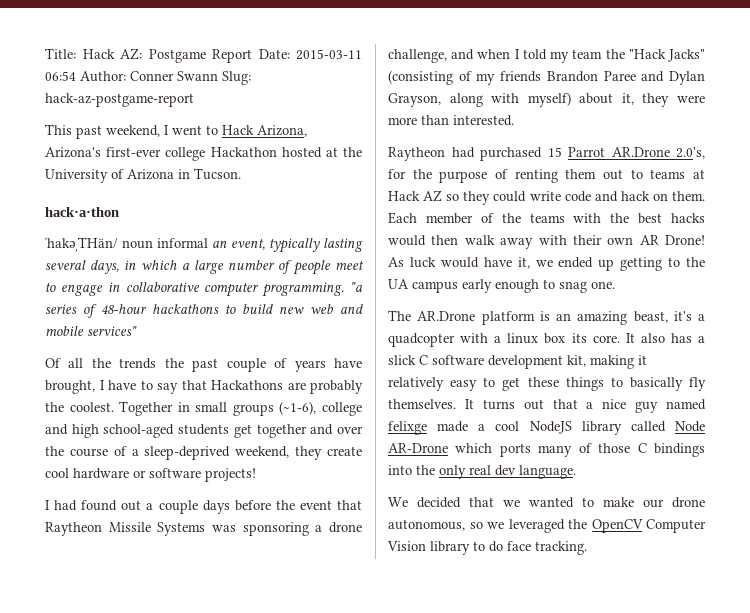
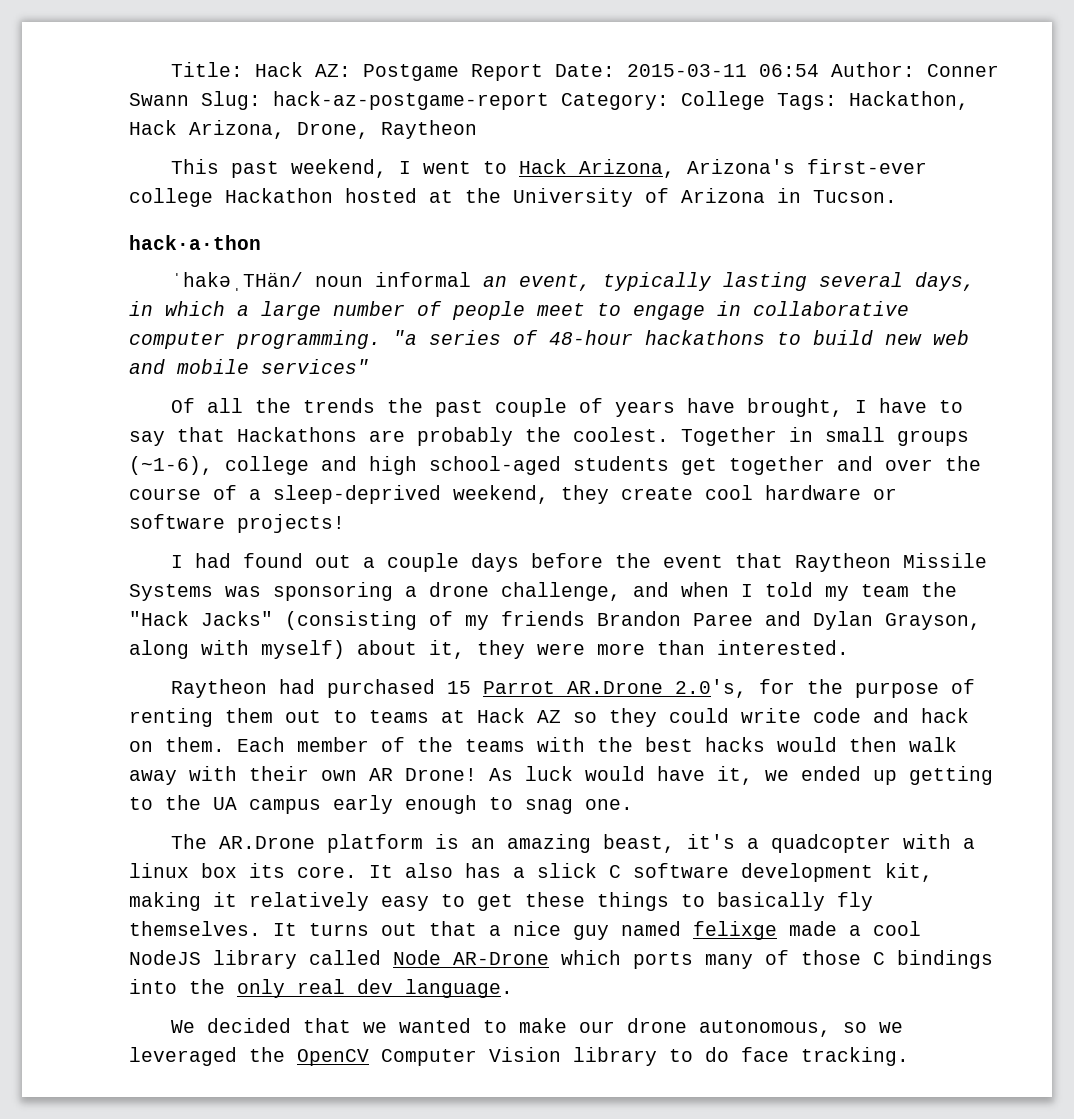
- Title: Hack AZ: Postgame Report Date: 2015-03-11 06:54 Author: Conner Swann Slug: hack-az-postgame-report
+ Title: Hack AZ: Postgame Report Date: 2015-03-11 06:54 Author: Conner Swann Slug: hack-az-postgame-report Category: College Tags: Hackathon, Hack Arizona, Drone, Raytheon

